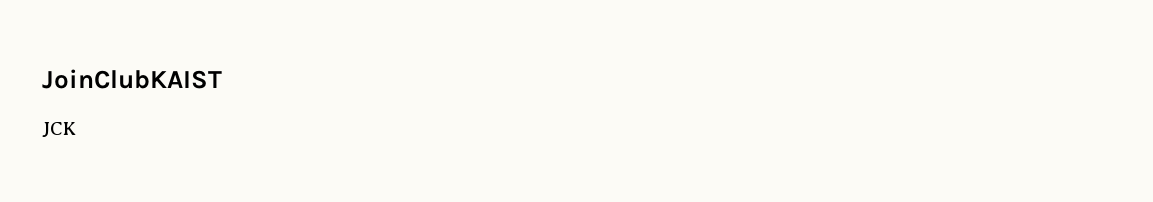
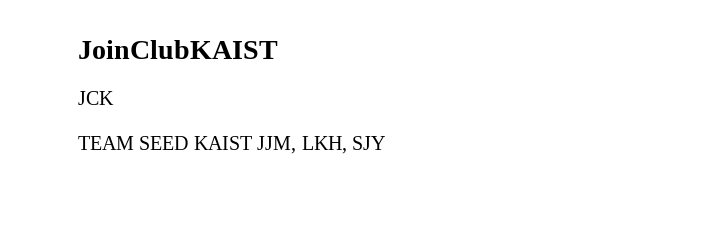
+ TEAM SEED KAIST JJM, LKH, SJY

